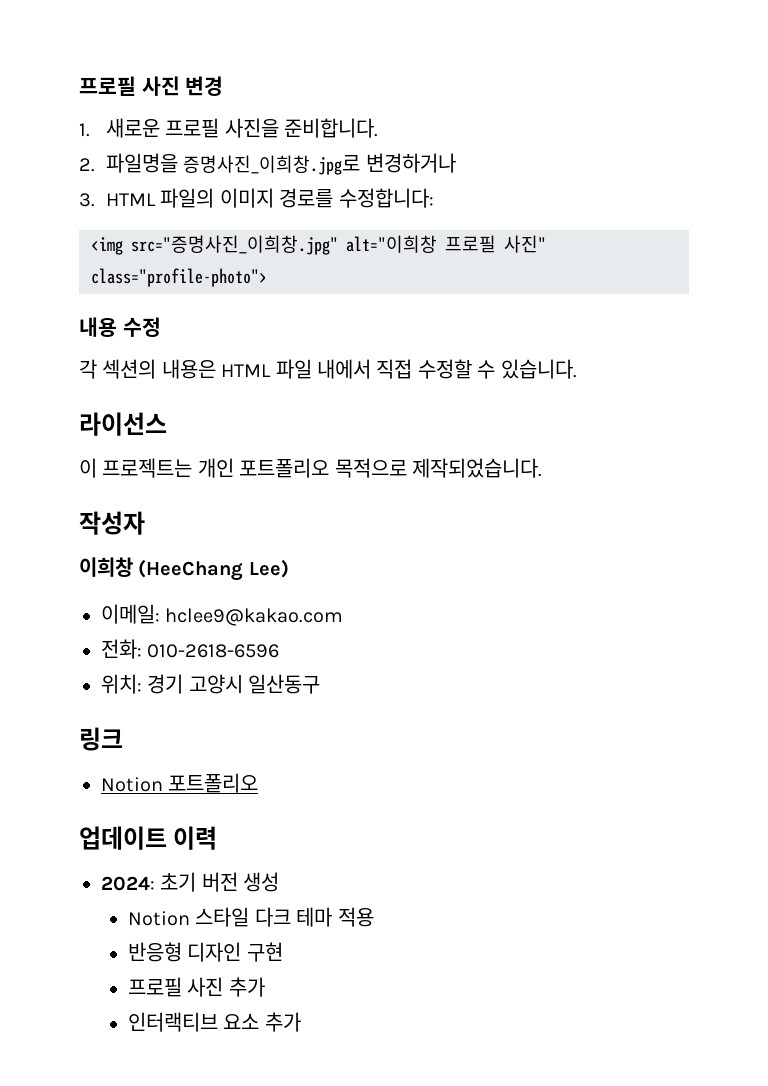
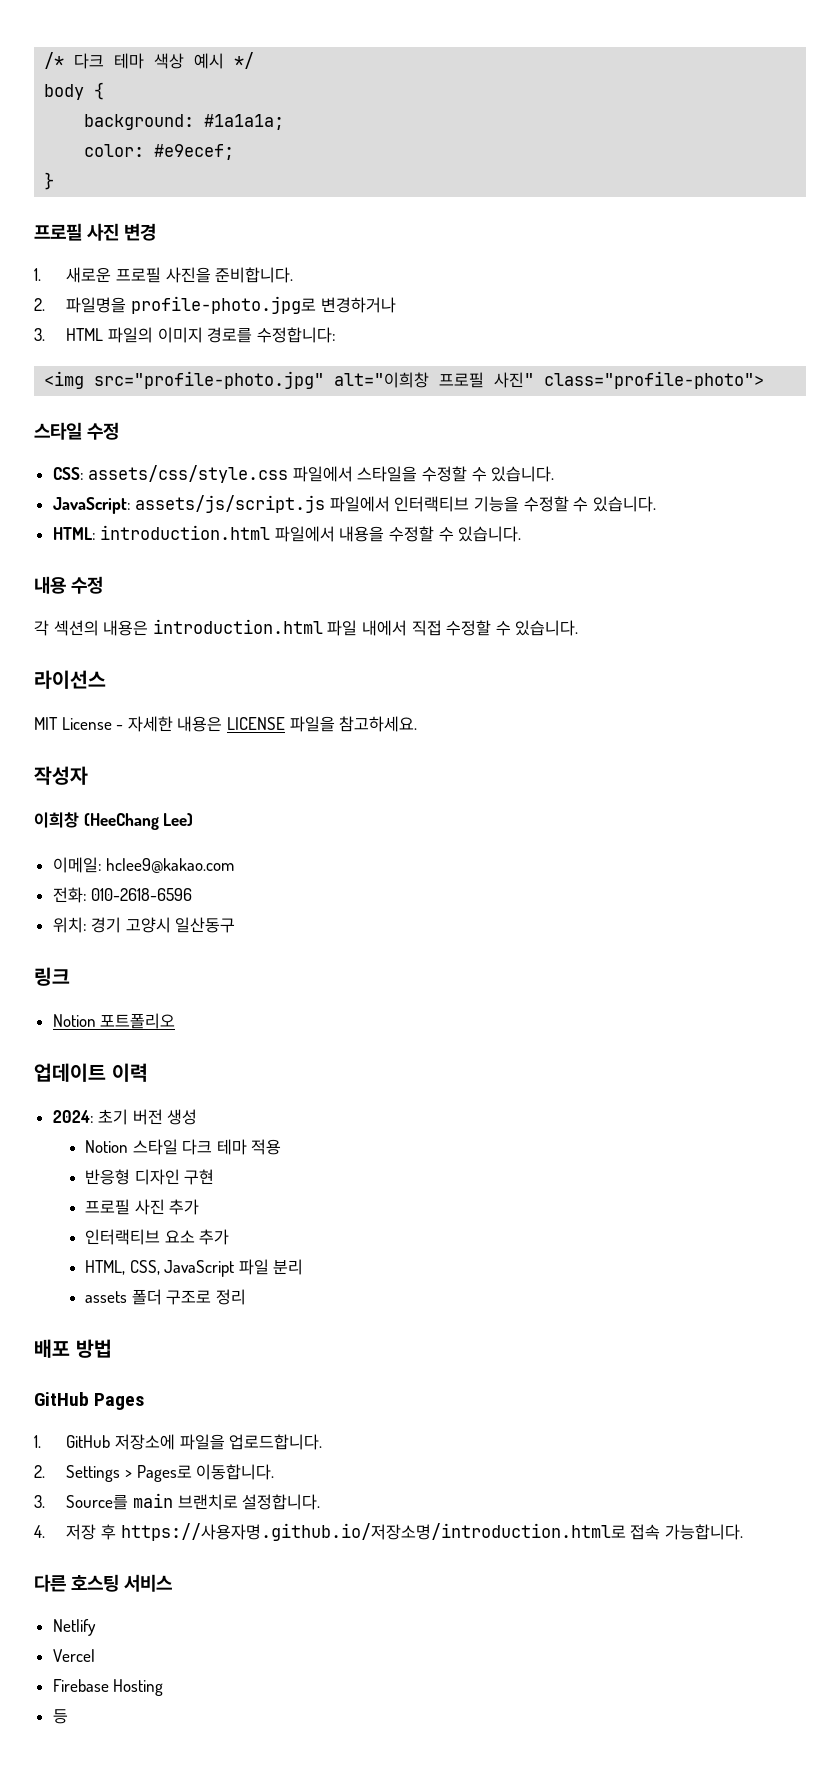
+ /* 다크 테마 색상 예시 */
+ body {
+ background: #1a1a1a;
+ color: #e9ecef;
+ }
- 2. 파일명을 증명사진_이희창.jpg로 변경하거나
+ 2. 파일명을 profile-photo.jpg로 변경하거나
- <img src="증명사진_이희창.jpg" alt="이희창 프로필 사진" class="profile-photo">
+ <img src="profile-photo.jpg" alt="이희창 프로필 사진" class="profile-photo">
+ 스타일 수정
+ CSS: assets/css/style.css 파일에서 스타일을 수정할 수 있습니다.
+ JavaScript: assets/js/script.js 파일에서 인터랙티브 기능을 수정할 수 있습니다.
+ HTML: introduction.html 파일에서 내용을 수정할 수 있습니다.
- 각 섹션의 내용은 HTML 파일 내에서 직접 수정할 수 있습니다.
+ 각 섹션의 내용은 introduction.html 파일 내에서 직접 수정할 수 있습니다.
- 이 프로젝트는 개인 포트폴리오 목적으로 제작되었습니다.
+ MIT License - 자세한 내용은 LICENSE 파일을 참고하세요.
+ HTML, CSS, JavaScript 파일 분리
+ assets 폴더 구조로 정리
+ 배포 방법
+ GitHub Pages
+ 1. GitHub 저장소에 파일을 업로드합니다.
+ 2. Settings > Pages로 이동합니다.
+ 3. Source를 main 브랜치로 설정합니다.
+ 4. 저장 후 https://사용자명.github.io/저장소명/introduction.html로 접속 가능합니다.
+ 다른 호스팅 서비스
+ Netlify
+ Vercel
+ Firebase Hosting
+ 등

